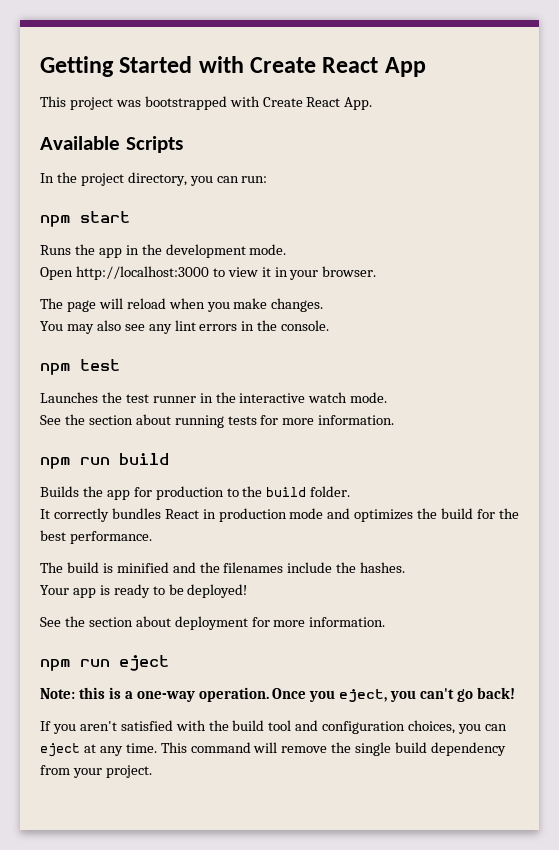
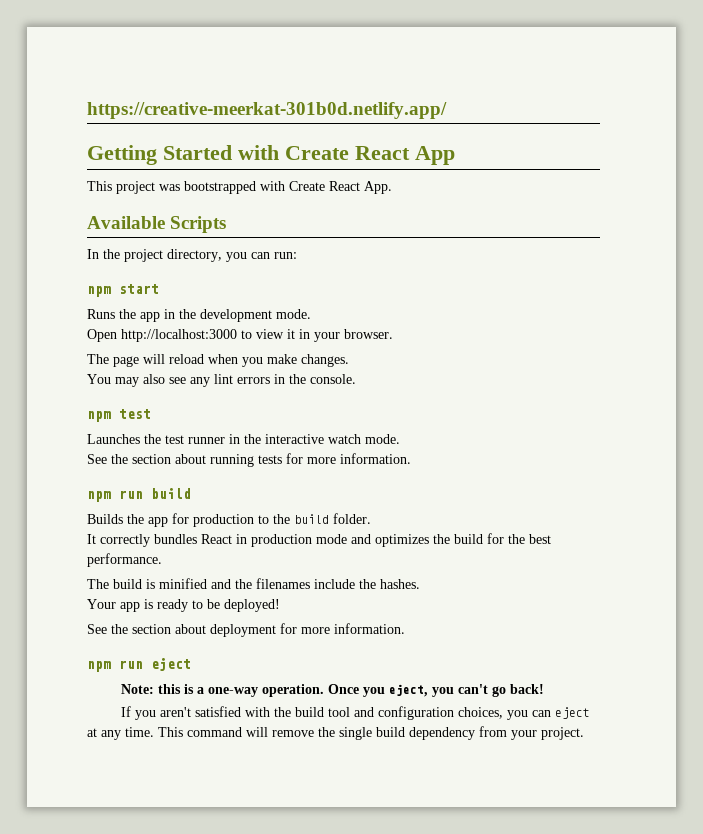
+ https://creative-meerkat-301b0d.netlify.app/

